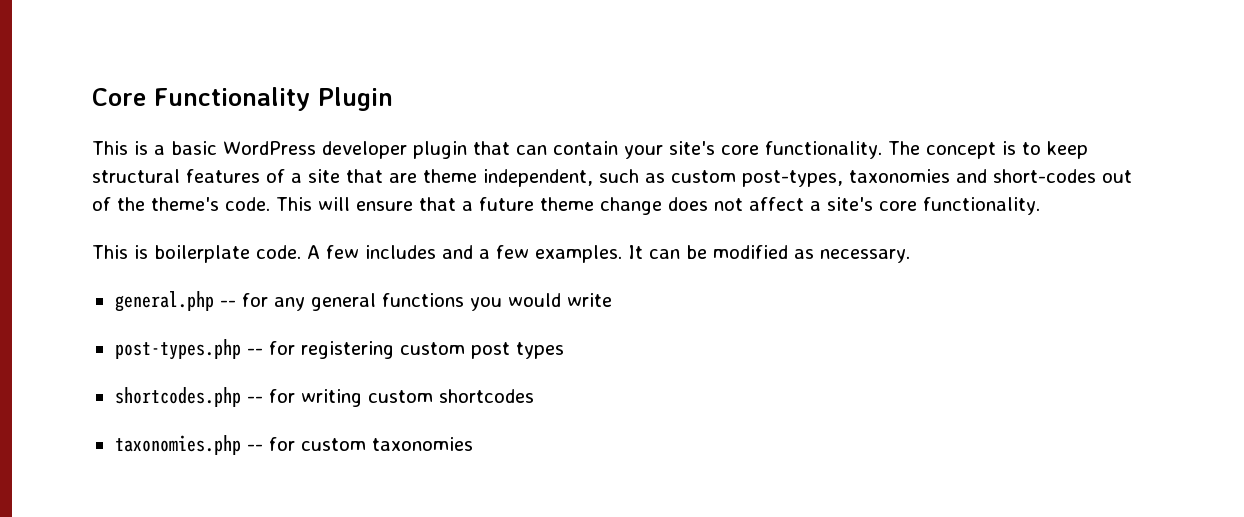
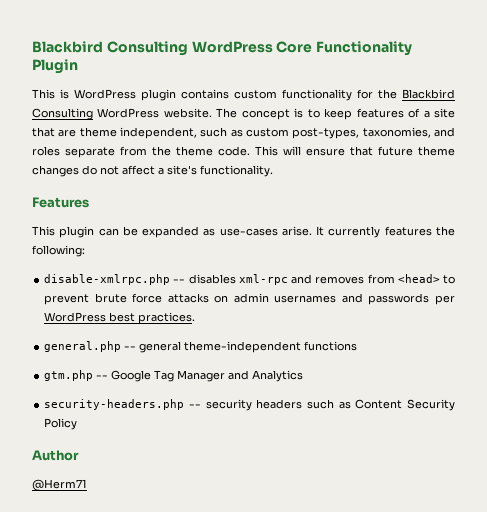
- Core Functionality Plugin
+ Blackbird Consulting WordPress Core Functionality Plugin
- This is a basic WordPress developer plugin that can contain your site's core functionality.
+ This is WordPress plugin contains custom functionality for the Blackbird Consulting WordPress website.
- The concept is to keep structural features of a site that are theme independent, such as custom post-types, taxonomies and short-codes out of the theme's code.
+ The concept is to keep features of a site that are theme independent, such as custom post-types, taxonomies, and roles separate from the theme code.
- This will ensure that a future theme change does not affect a site's core functionality.
- This is boilerplate code. A few includes and a few examples. It can be modified as necessary.
- general.php -- for any general functions you would write
- post-types.php -- for registering custom post types
- shortcodes.php -- for writing custom shortcodes
- taxonomies.php -- for custom taxonomies
+ This will ensure that future theme changes do not affect a site's functionality.
+ Features
+ This plugin can be expanded as use-cases arise. It currently features the following:
+ disable-xmlrpc.php -- disables xml-rpc and removes from <head> to prevent brute force attacks on admin usernames and passwords per WordPress best practices.
+ general.php -- general theme-independent functions
+ gtm.php -- Google Tag Manager and Analytics
+ security-headers.php -- security headers such as Content Security Policy
+ Author
+ @Herm71

